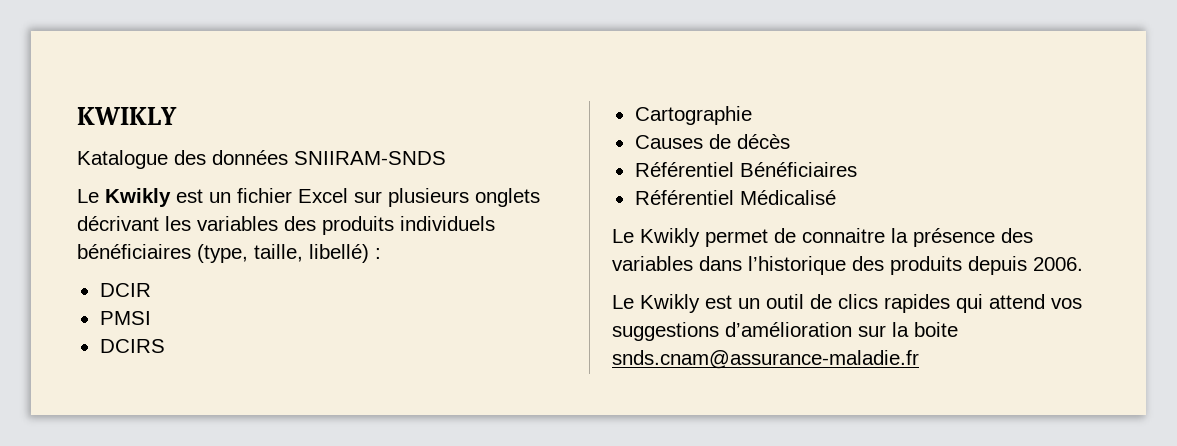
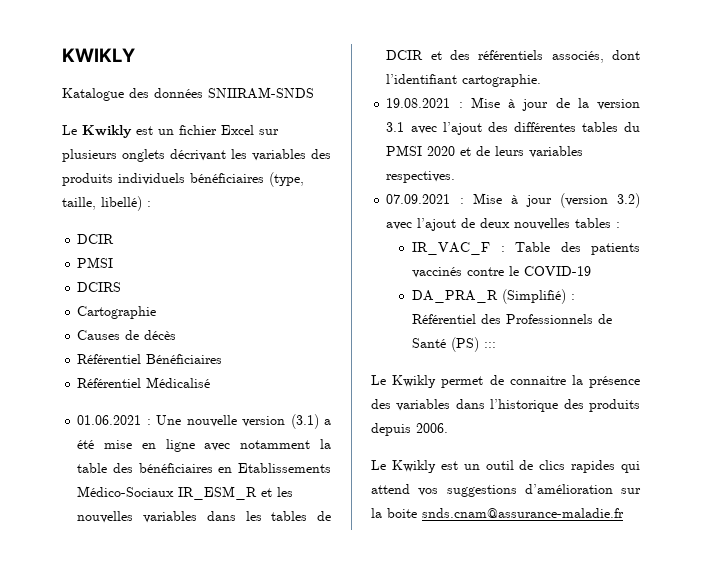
+ 01.06.2021 : Une nouvelle version (3.1) a été mise en ligne avec notamment la table des bénéficiaires en Etablissements Médico-Sociaux IR_ESM_R et les nouvelles variables dans les tables de DCIR et des référentiels associés, dont l’identifiant cartographie.
+ 19.08.2021 : Mise à jour de la version 3.1 avec l’ajout des différentes tables du PMSI 2020 et de leurs variables respectives.
+ 07.09.2021 : Mise à jour (version 3.2) avec l’ajout de deux nouvelles tables :
+ IR_VAC_F : Table des patients vaccinés contre le COVID-19
+ DA_PRA_R (Simplifié) : Référentiel des Professionnels de Santé (PS) :::

